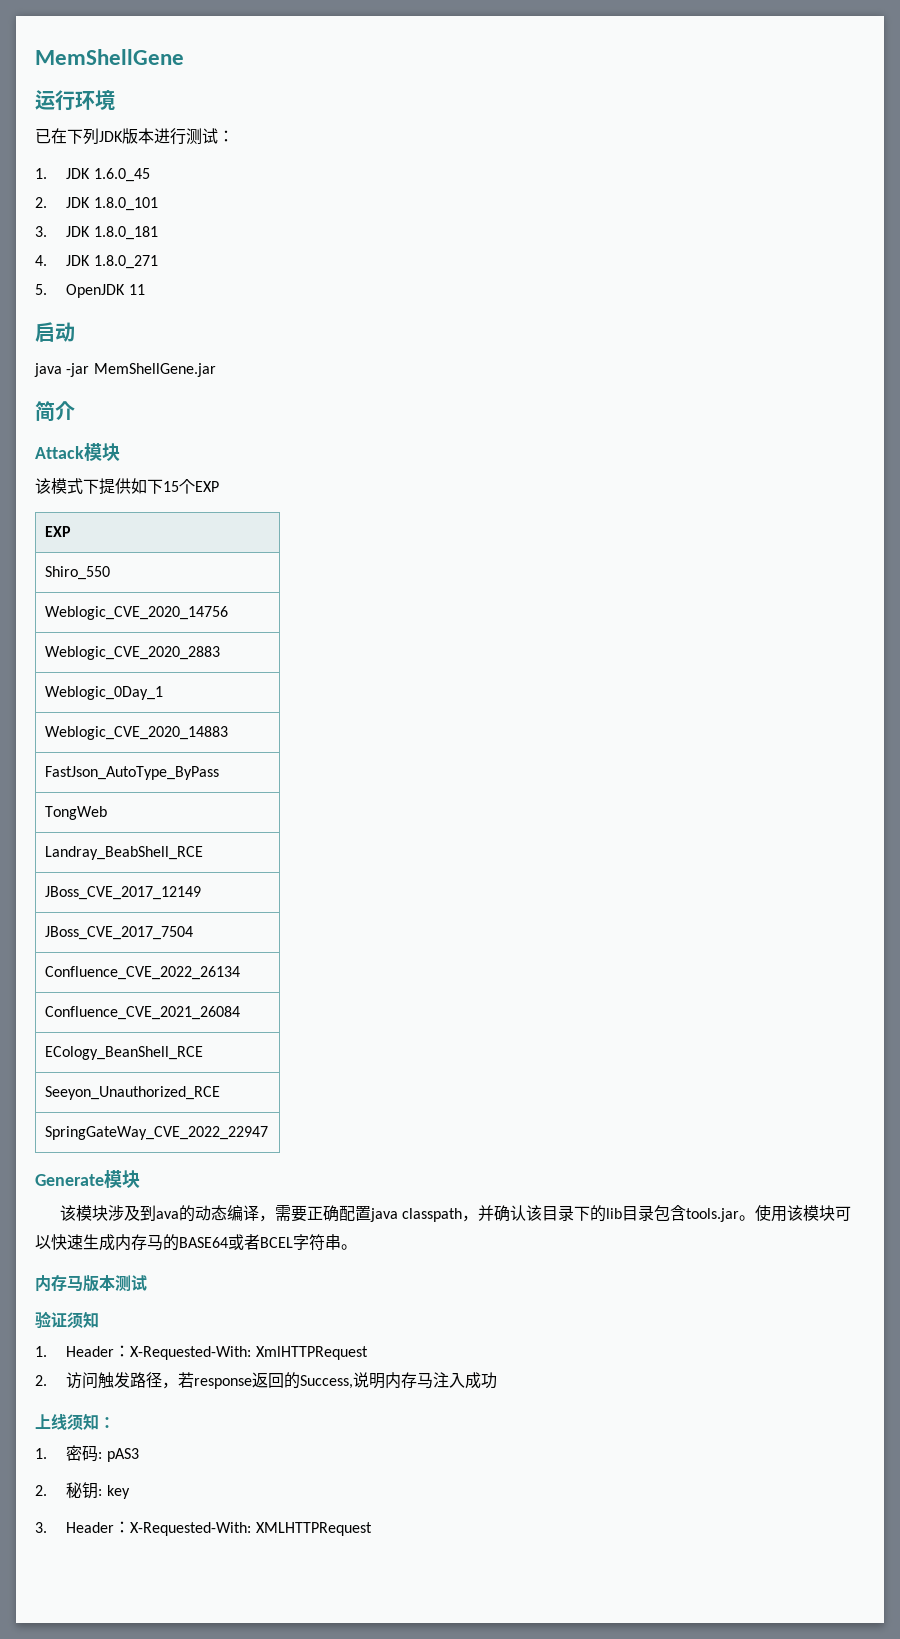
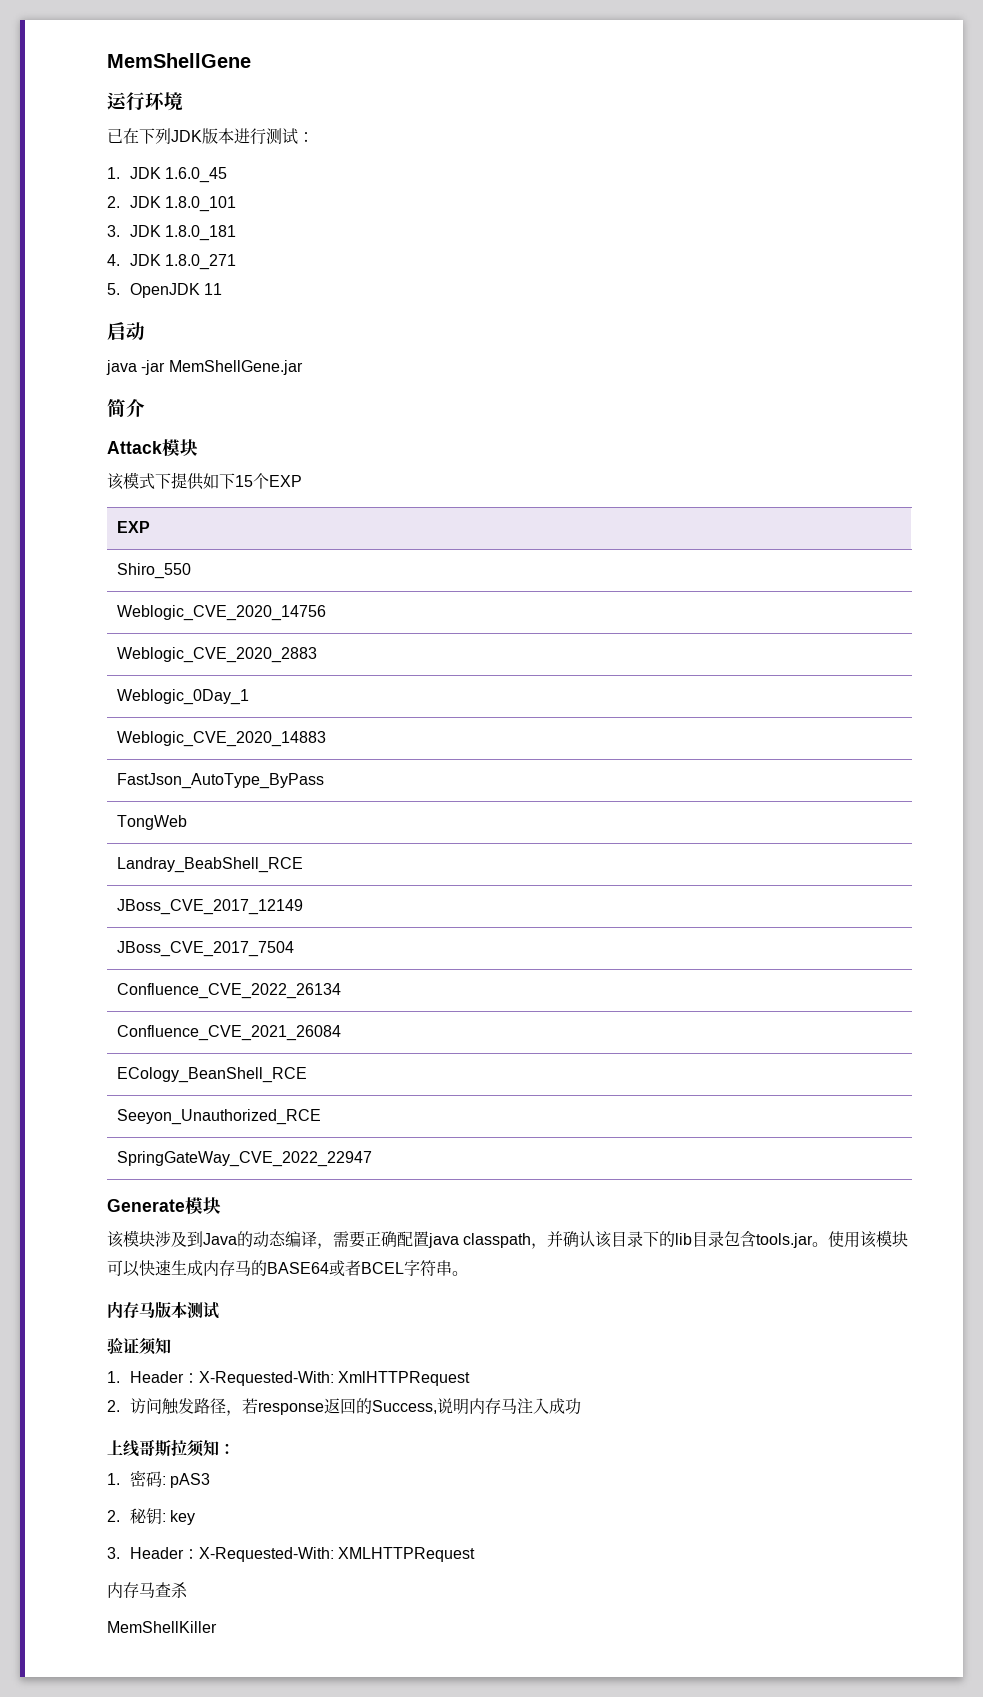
- 该模块涉及到ava的动态编译，需要正确配置java classpath，并确认该目录下的lib目录包含tools.jar。
+ 该模块涉及到Java的动态编译，需要正确配置java classpath，并确认该目录下的lib目录包含tools.jar。
- 上线须知：
+ 上线哥斯拉须知：
+ 内存马查杀
+ MemShellKiller

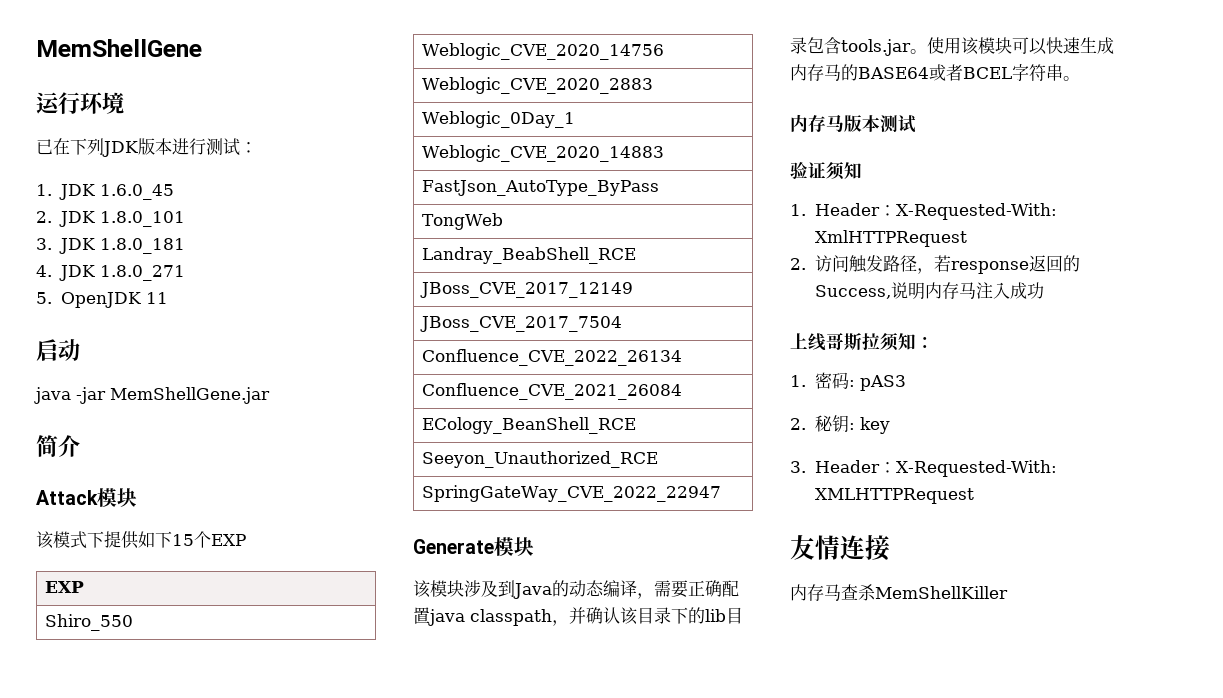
+ 友情连接
- 内存马查杀
- MemShellKiller
+ 内存马查杀MemShellKiller

